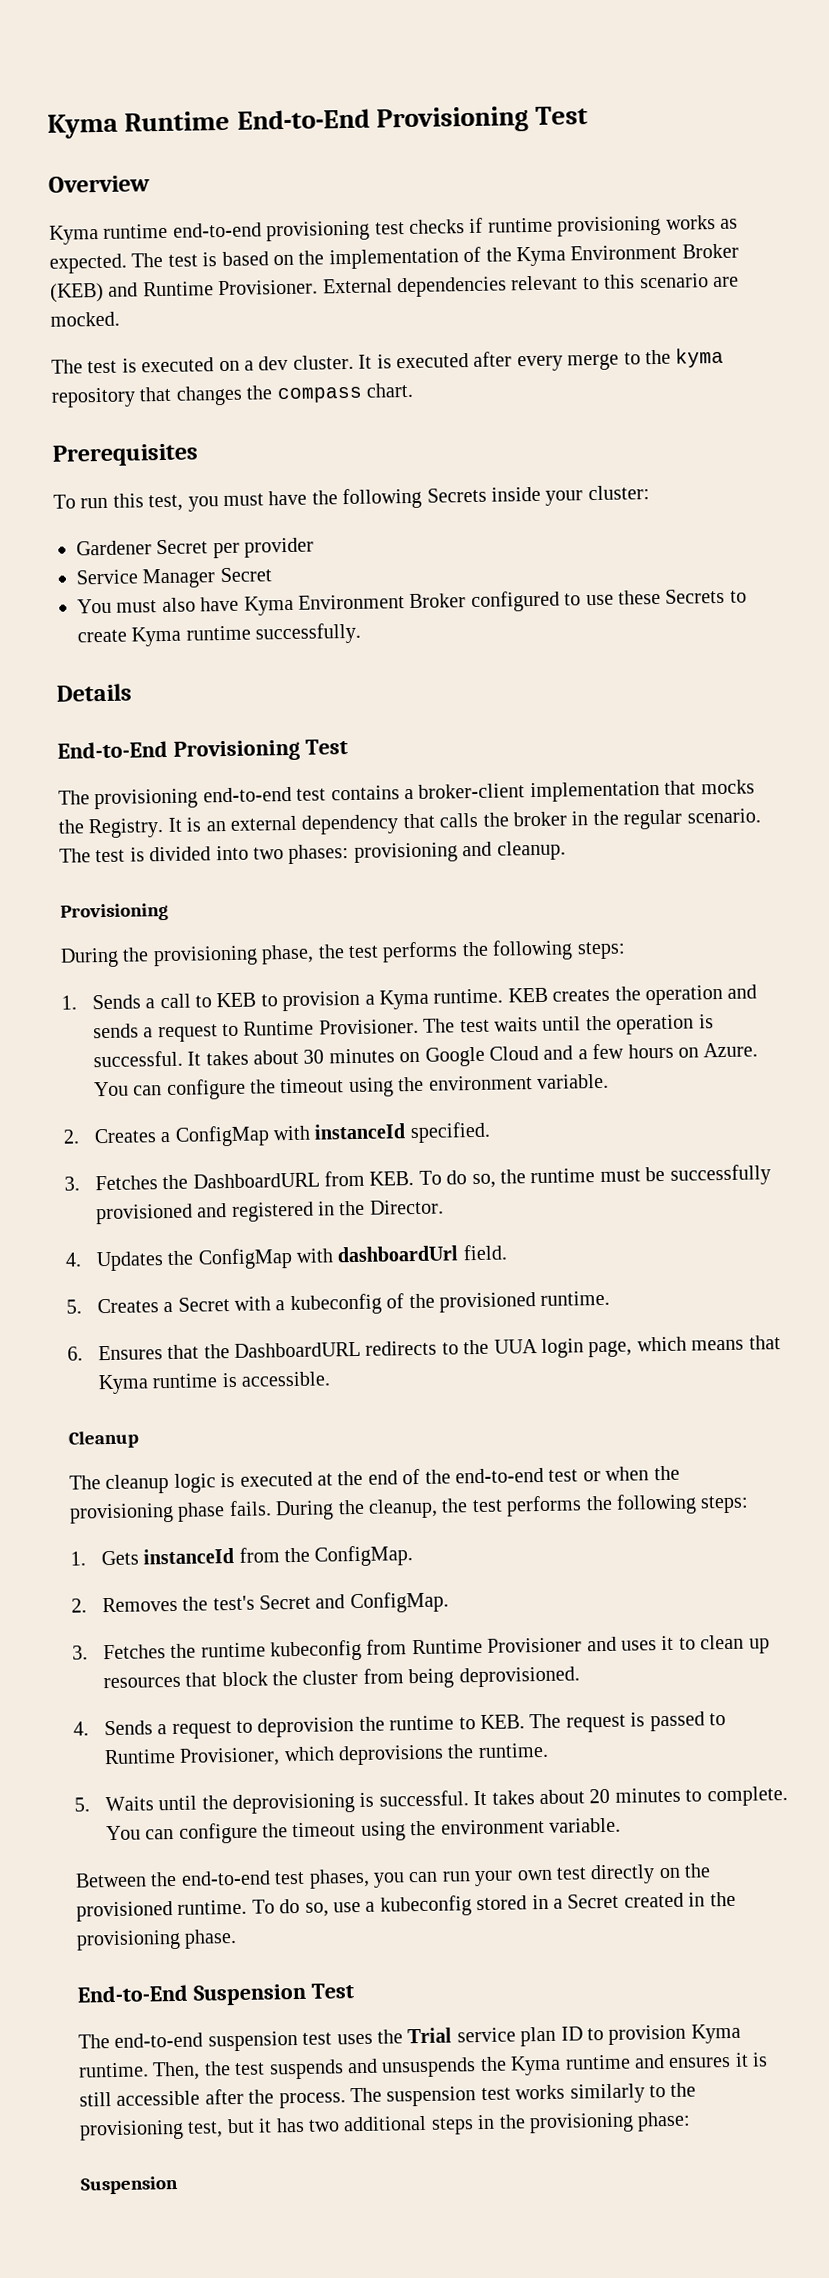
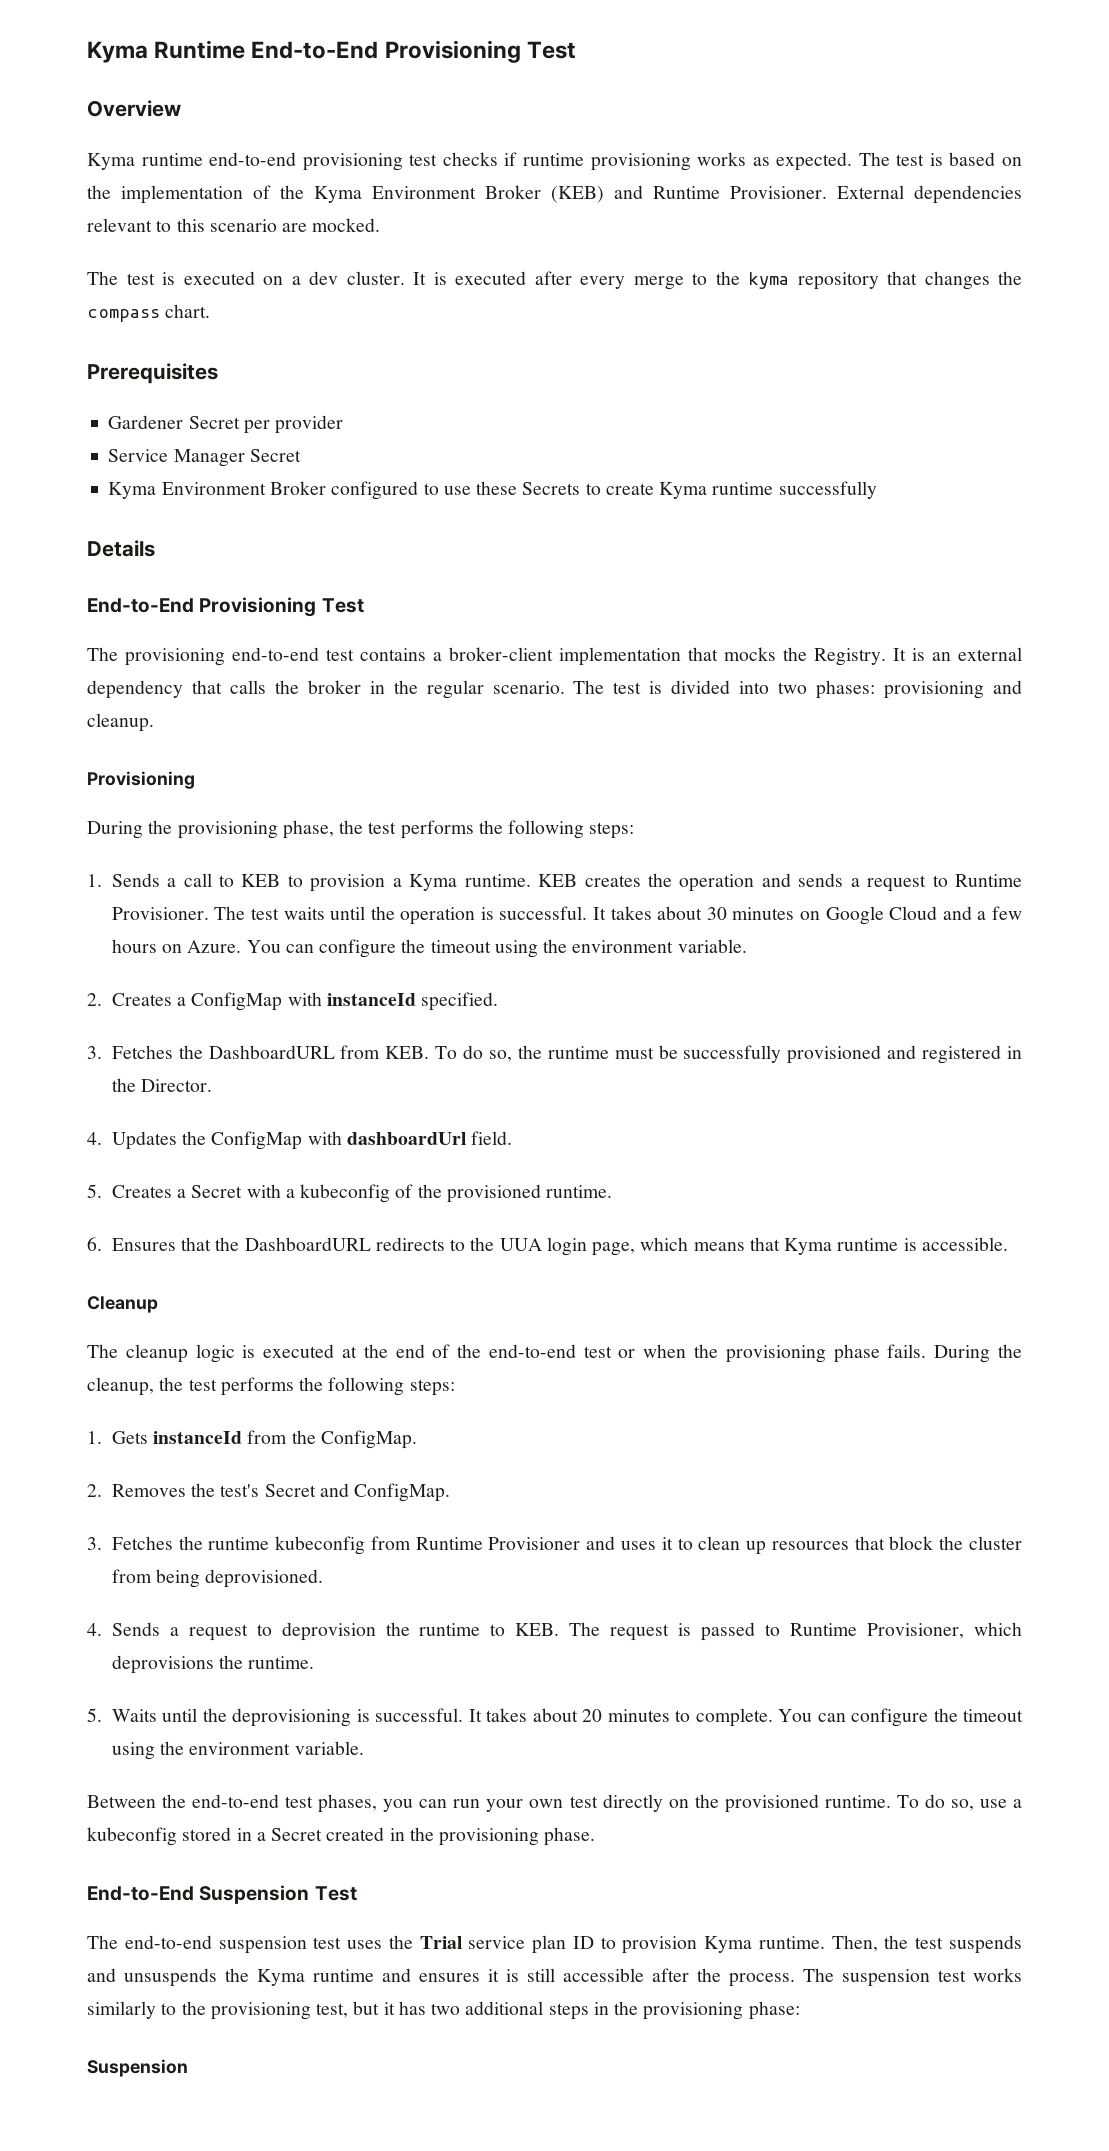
- To run this test, you must have the following Secrets inside your cluster:
- You must also have Kyma Environment Broker configured to use these Secrets to create Kyma runtime successfully.
+ Kyma Environment Broker configured to use these Secrets to create Kyma runtime successfully

